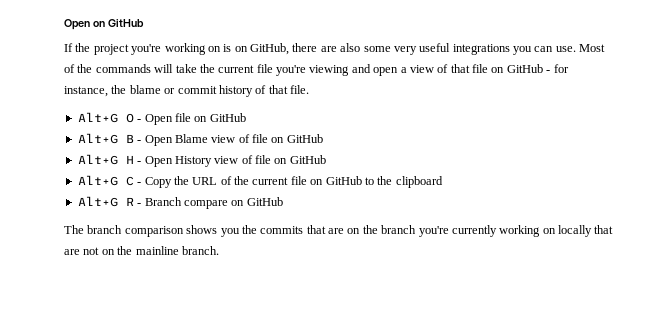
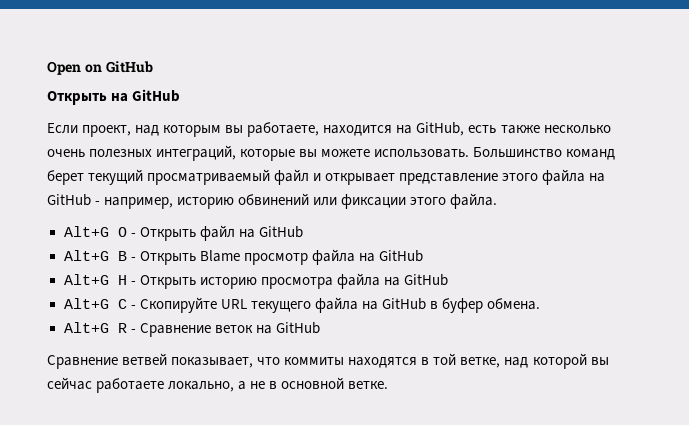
- If the project you're working on is on GitHub, there are also some very useful integrations you can use. Most of the commands will take the current file you're viewing and open a view of that file on GitHub - for instance, the blame or commit history of that file.
+ Открыть на GitHub
+ Если проект, над которым вы работаете, находится на GitHub, есть также несколько очень полезных интеграций, которые вы можете использовать. Большинство команд берет текущий просматриваемый файл и открывает представление этого файла на GitHub - например, историю обвинений или фиксации этого файла.
- Alt+G O - Open file on GitHub
+ Alt+G O - Открыть файл на GitHub
- Alt+G B - Open Blame view of file on GitHub
- Alt+G H - Open History view of file on GitHub
- Alt+G C - Copy the URL of the current file on GitHub to the clipboard
- Alt+G R - Branch compare on GitHub
- The branch comparison shows you the commits that are on the branch you're currently working on locally that are not on the mainline branch.
+ Alt+G B - Открыть Blame просмотр файла на GitHub
+ Alt+G H - Открыть историю просмотра файла на GitHub
+ Alt+G C - Скопируйте URL текущего файла на GitHub в буфер обмена.
+ Alt+G R - Сравнение веток на GitHub
+ Сравнение ветвей показывает, что коммиты находятся в той ветке, над которой вы сейчас работаете локально, а не в основной ветке.

